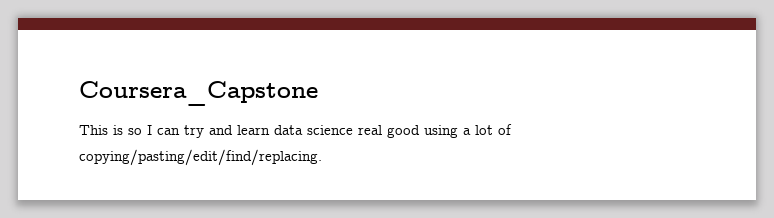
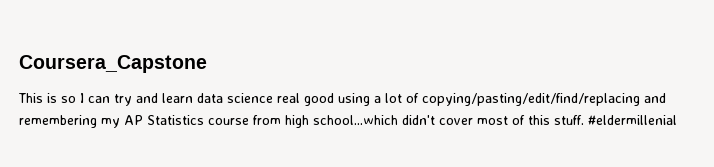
- This is so I can try and learn data science real good using a lot of copying/pasting/edit/find/replacing.
+ This is so I can try and learn data science real good using a lot of copying/pasting/edit/find/replacing and remembering my AP Statistics course from high school...which didn't cover most of this stuff. #eldermillenial

